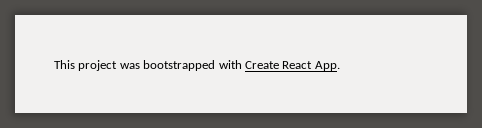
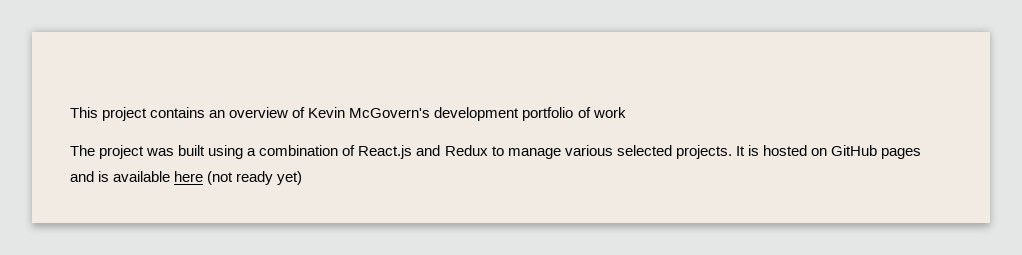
- This project was bootstrapped with Create React App.
+ This project contains an overview of Kevin McGovern's development portfolio of work
+ The project was built using a combination of React.js and Redux to manage various selected projects. It is hosted on GitHub pages and is available here (not ready yet)

